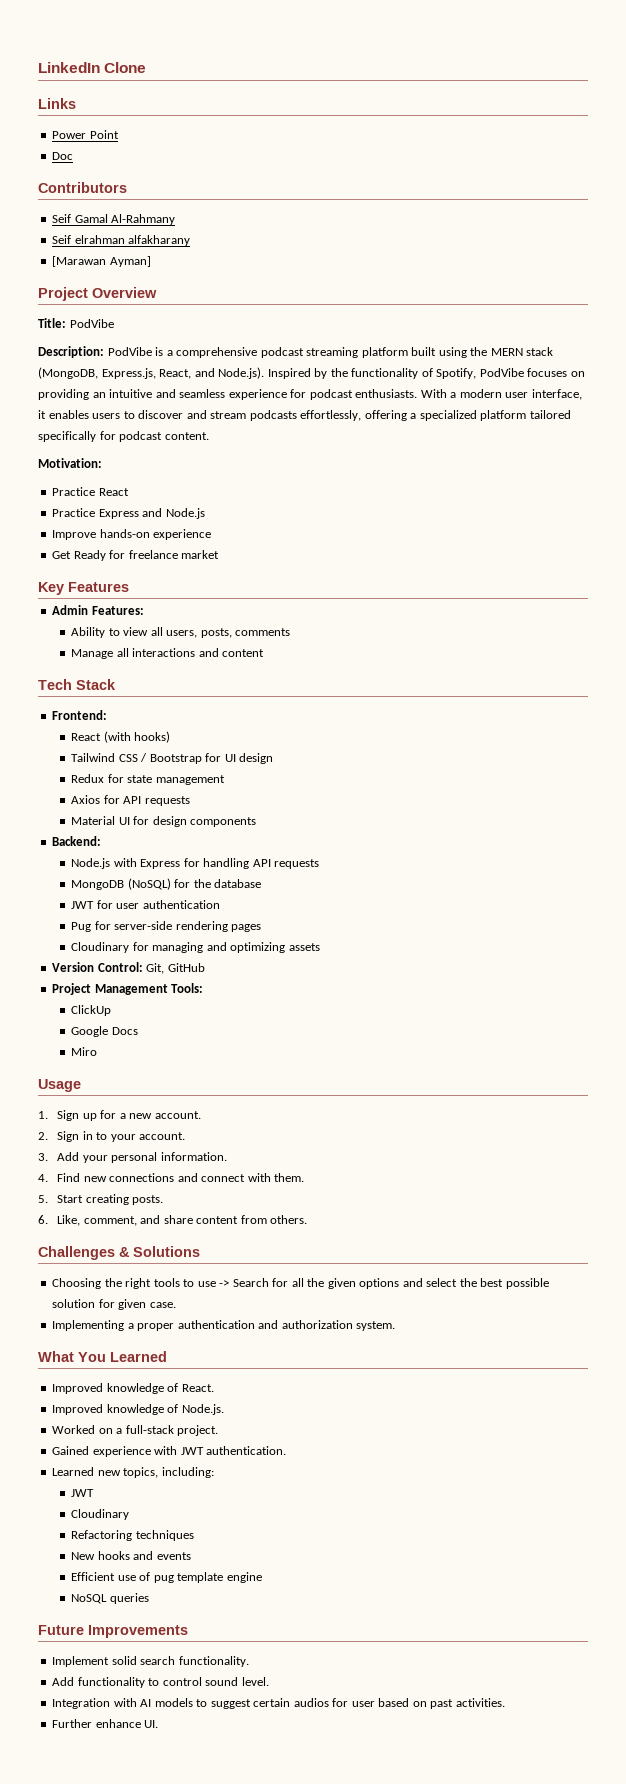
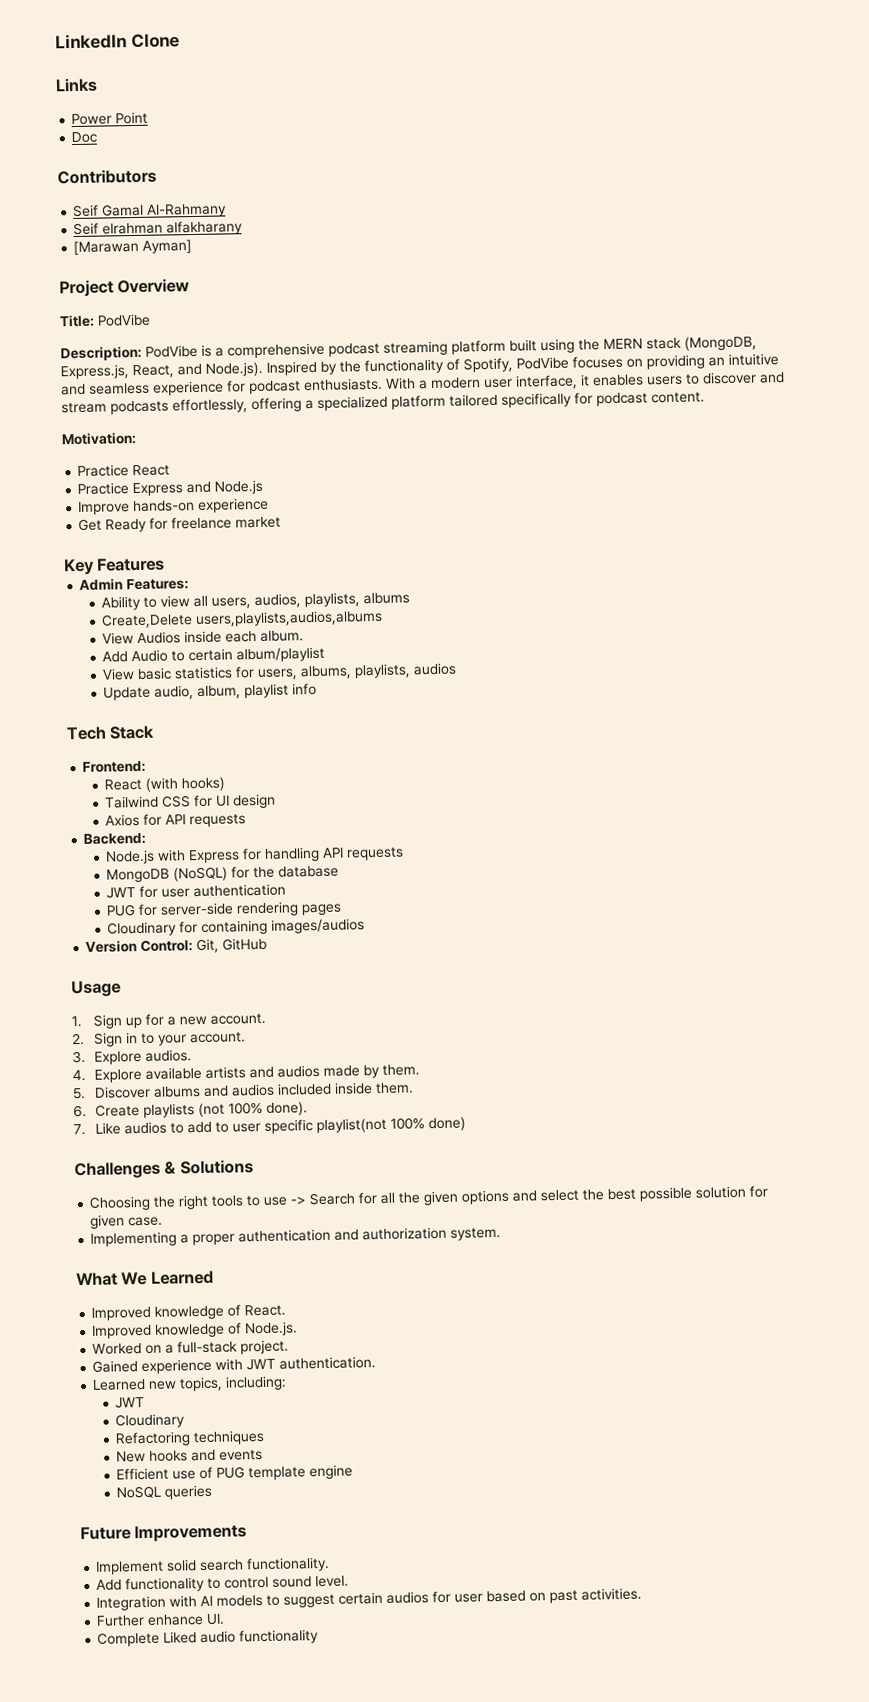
- Ability to view all users, posts, comments
- Manage all interactions and content
+ Ability to view all users, audios, playlists, albums
+ Create,Delete users,playlists,audios,albums
+ View Audios inside each album.
+ Add Audio to certain album/playlist
+ View basic statistics for users, albums, playlists, audios
+ Update audio, album, playlist info
- Tailwind CSS / Bootstrap for UI design
+ Tailwind CSS for UI design
- Redux for state management
- Material UI for design components
- Pug for server-side rendering pages
+ PUG for server-side rendering pages
- Cloudinary for managing and optimizing assets
+ Cloudinary for containing images/audios
- Project Management Tools:
- ClickUp
- Google Docs
- Miro
- 3. Add your personal information.
- 4. Find new connections and connect with them.
- 5. Start creating posts.
- 6. Like, comment, and share content from others.
+ 3. Explore audios.
+ 4. Explore available artists and audios made by them.
+ 5. Discover albums and audios included inside them.
+ 6. Create playlists (not 100% done).
+ 7. Like audios to add to user specific playlist(not 100% done)
- What You Learned
+ What We Learned
- Efficient use of pug template engine
+ Efficient use of PUG template engine
+ Complete Liked audio functionality

